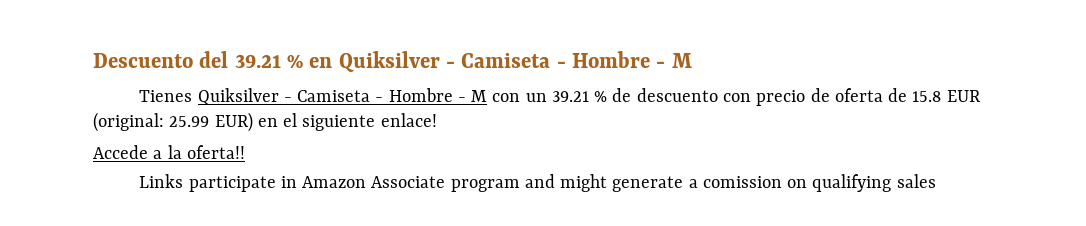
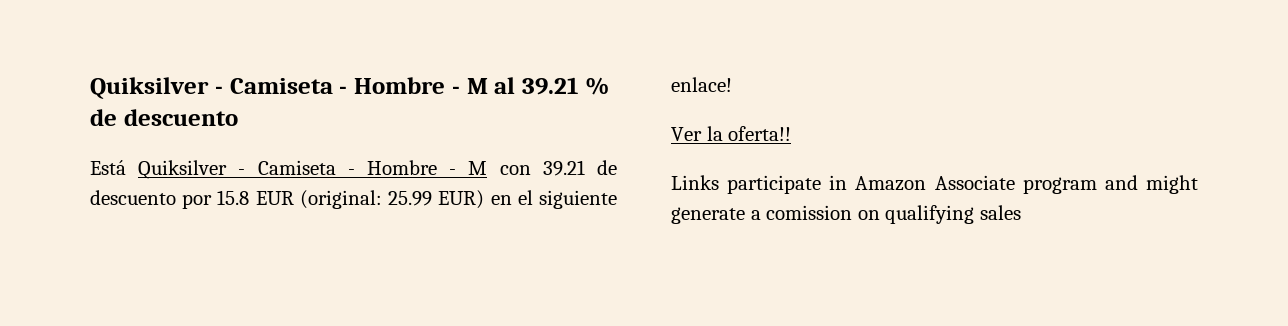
- Descuento del 39.21 % en Quiksilver - Camiseta - Hombre - M
- Tienes Quiksilver - Camiseta - Hombre - M con un 39.21 % de descuento con precio de oferta de 15.8 EUR (original: 25.99 EUR) en el siguiente enlace!
+ Quiksilver - Camiseta - Hombre - M al 39.21 % de descuento
+ Está Quiksilver - Camiseta - Hombre - M con 39.21 de descuento por 15.8 EUR (original: 25.99 EUR) en el siguiente enlace!
- Accede a la oferta!!
+ Ver la oferta!!

